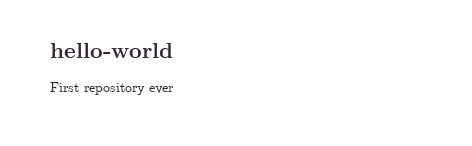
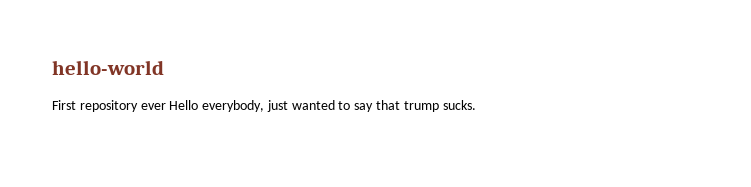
- First repository ever
+ First repository ever Hello everybody, just wanted to say that trump sucks.

